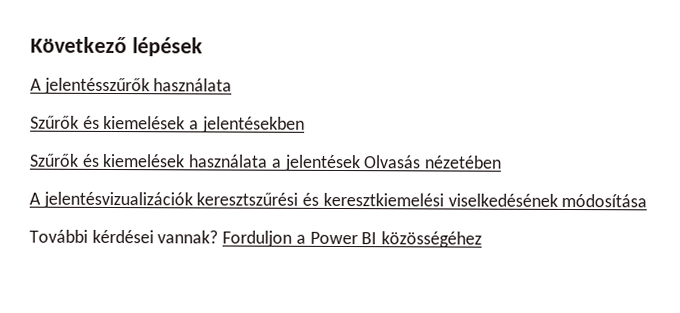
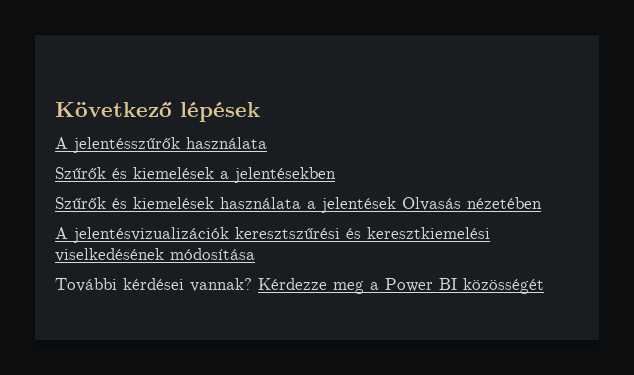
- Forduljon a Power BI közösségéhez
+ Kérdezze meg a Power BI közösségét

